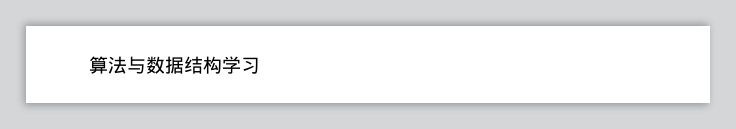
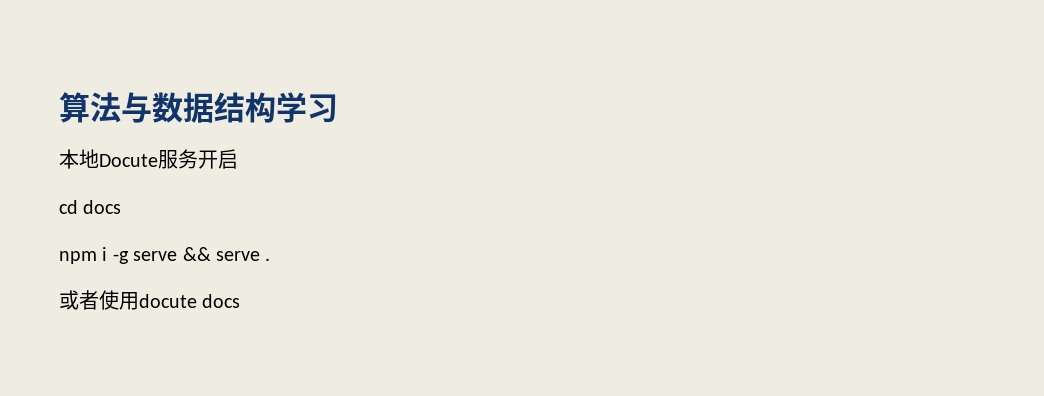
+ 本地Docute服务开启
+ cd docs
+ npm i -g serve && serve .
+ 或者使用docute docs

